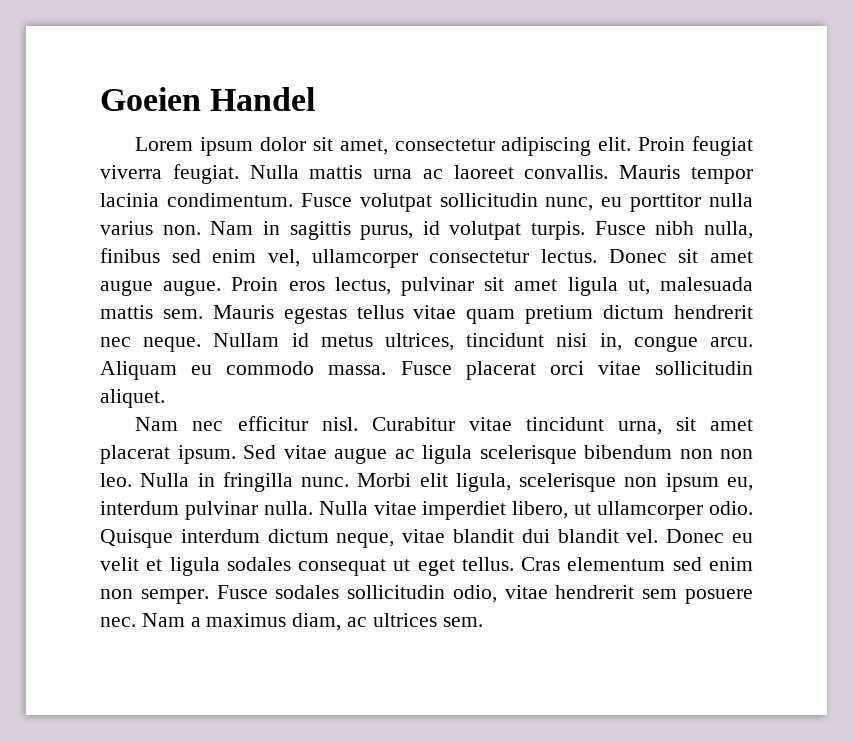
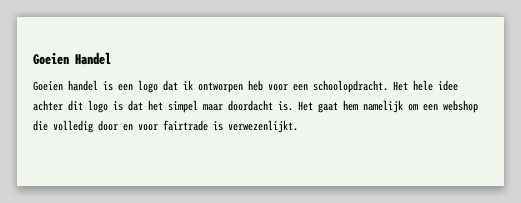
- Lorem ipsum dolor sit amet, consectetur adipiscing elit. Proin feugiat viverra feugiat. Nulla mattis urna ac laoreet convallis. Mauris tempor lacinia condimentum. Fusce volutpat sollicitudin nunc, eu porttitor nulla varius non. Nam in sagittis purus, id volutpat turpis. Fusce nibh nulla, finibus sed enim vel, ullamcorper consectetur lectus. Donec sit amet augue augue. Proin eros lectus, pulvinar sit amet ligula ut, malesuada mattis sem. Mauris egestas tellus vitae quam pretium dictum hendrerit nec neque. Nullam id metus ultrices, tincidunt nisi in, congue arcu. Aliquam eu commodo massa. Fusce placerat orci vitae sollicitudin aliquet.
- Nam nec efficitur nisl. Curabitur vitae tincidunt urna, sit amet placerat ipsum. Sed vitae augue ac ligula scelerisque bibendum non non leo. Nulla in fringilla nunc. Morbi elit ligula, scelerisque non ipsum eu, interdum pulvinar nulla. Nulla vitae imperdiet libero, ut ullamcorper odio. Quisque interdum dictum neque, vitae blandit dui blandit vel. Donec eu velit et ligula sodales consequat ut eget tellus. Cras elementum sed enim non semper. Fusce sodales sollicitudin odio, vitae hendrerit sem posuere nec. Nam a maximus diam, ac ultrices sem.
+ Goeien handel is een logo dat ik ontworpen heb voor een schoolopdracht. Het hele idee achter dit logo is dat het simpel maar doordacht is. Het gaat hem namelijk om een webshop die volledig door en voor fairtrade is verwezenlijkt.

